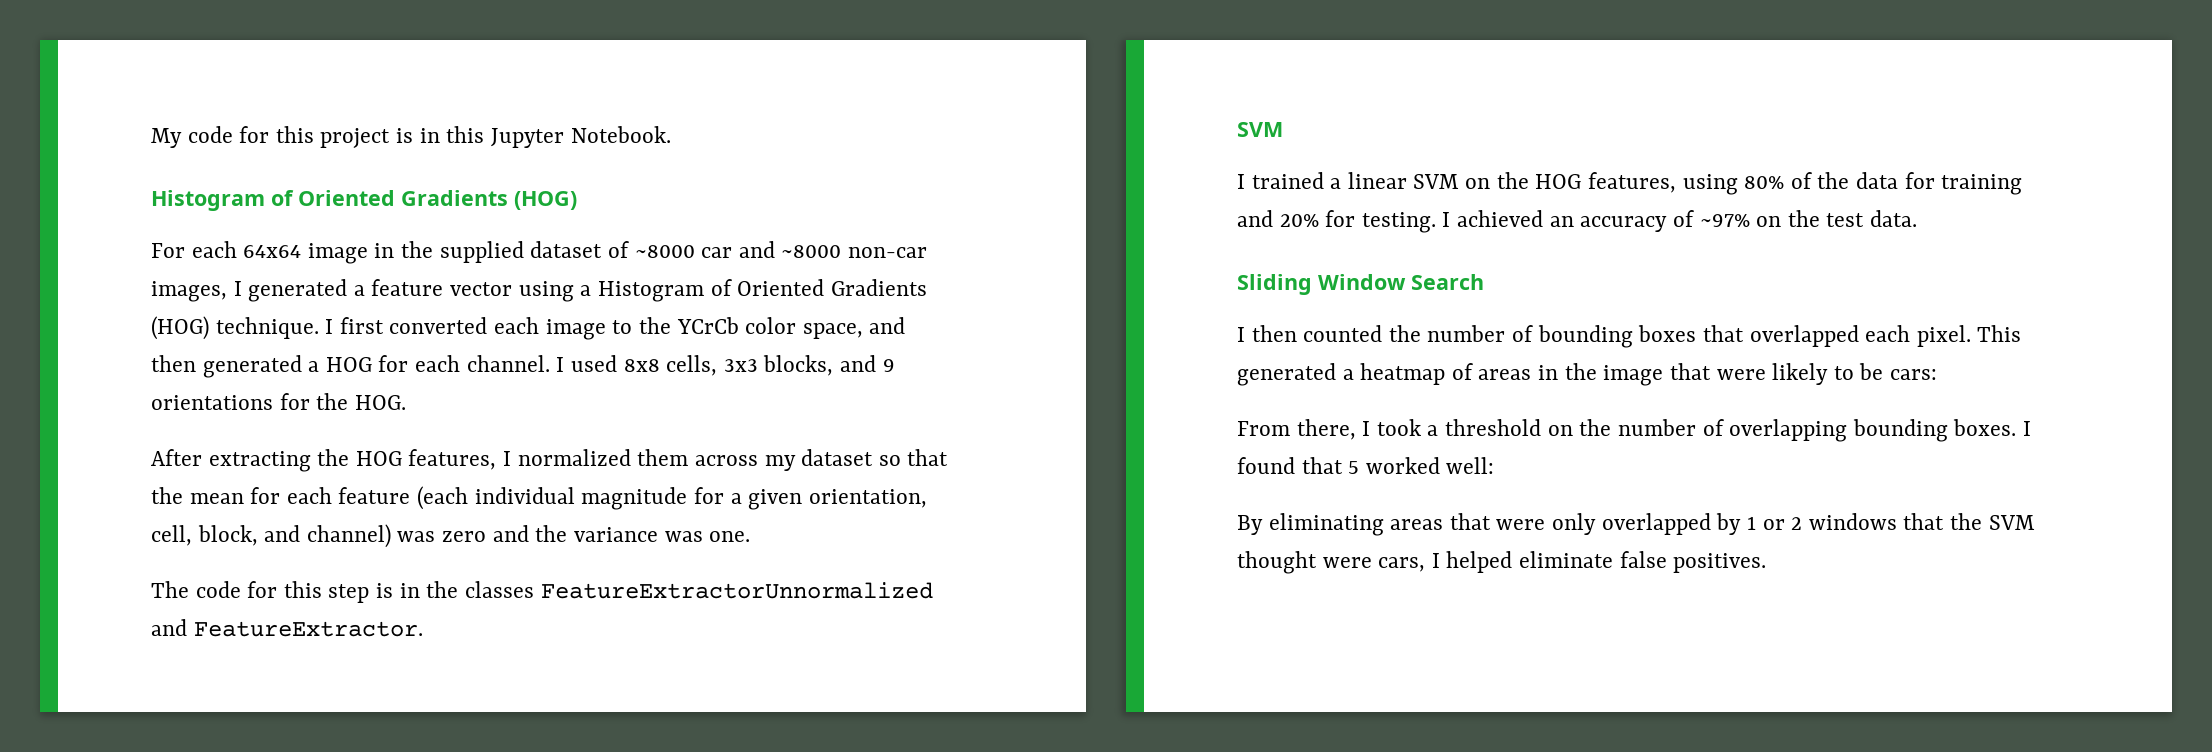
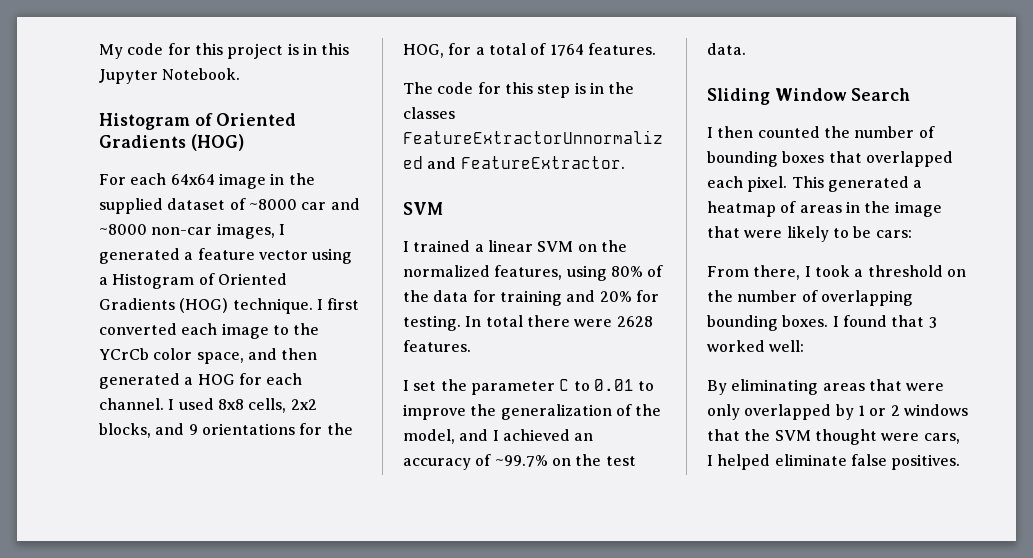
- I used 8x8 cells, 3x3 blocks, and 9 orientations for the HOG.
- After extracting the HOG features, I normalized them across my dataset so that the mean for each feature (each individual magnitude for a given orientation, cell, block, and channel) was zero and the variance was one.
+ I used 8x8 cells, 2x2 blocks, and 9 orientations for the HOG, for a total of 1764 features.
- I trained a linear SVM on the HOG features, using 80% of the data for training and 20% for testing.
+ I trained a linear SVM on the normalized features, using 80% of the data for training and 20% for testing.
- I achieved an accuracy of ~97% on the test data.
+ In total there were 2628 features.
+ I set the parameter C to 0.01 to improve the generalization of the model, and I achieved an accuracy of ~99.7% on the test data.
- I found that 5 worked well:
+ I found that 3 worked well:

